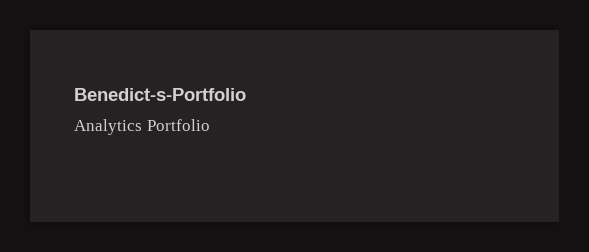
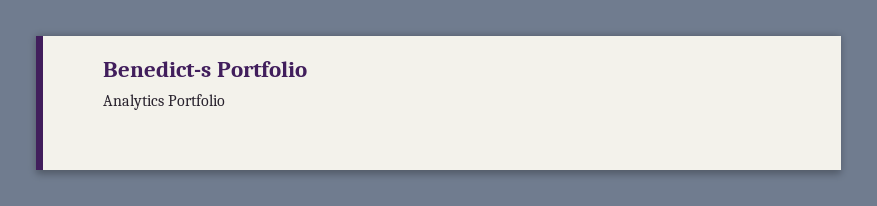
- Benedict-s-Portfolio
+ Benedict-s Portfolio

